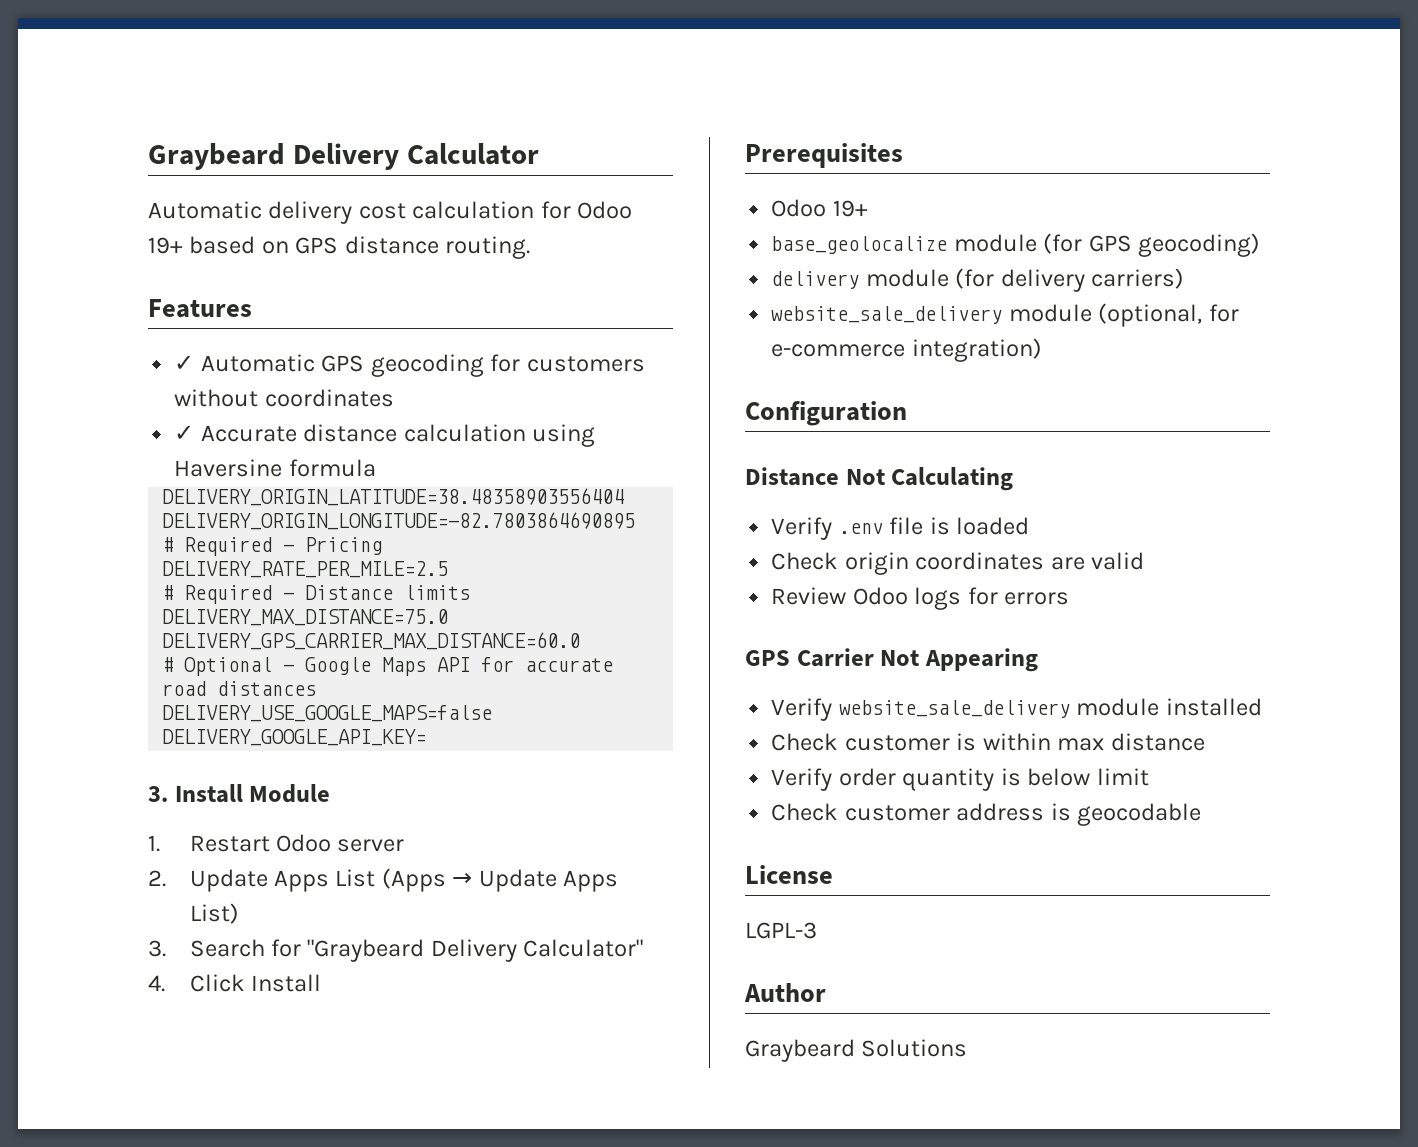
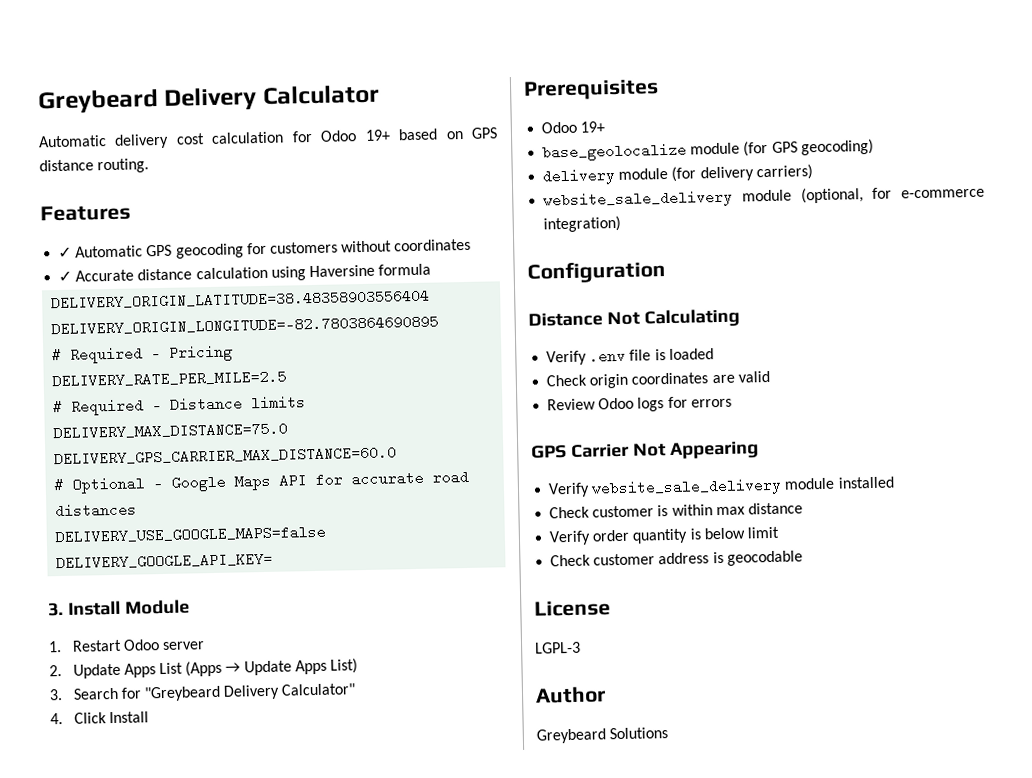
- Graybeard Delivery Calculator
+ Greybeard Delivery Calculator
- 3. Search for "Graybeard Delivery Calculator"
+ 3. Search for "Greybeard Delivery Calculator"
- Graybeard Solutions
+ Greybeard Solutions

